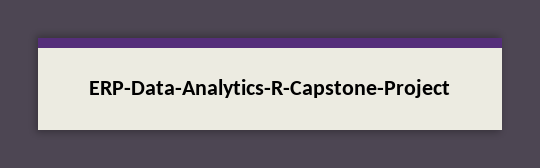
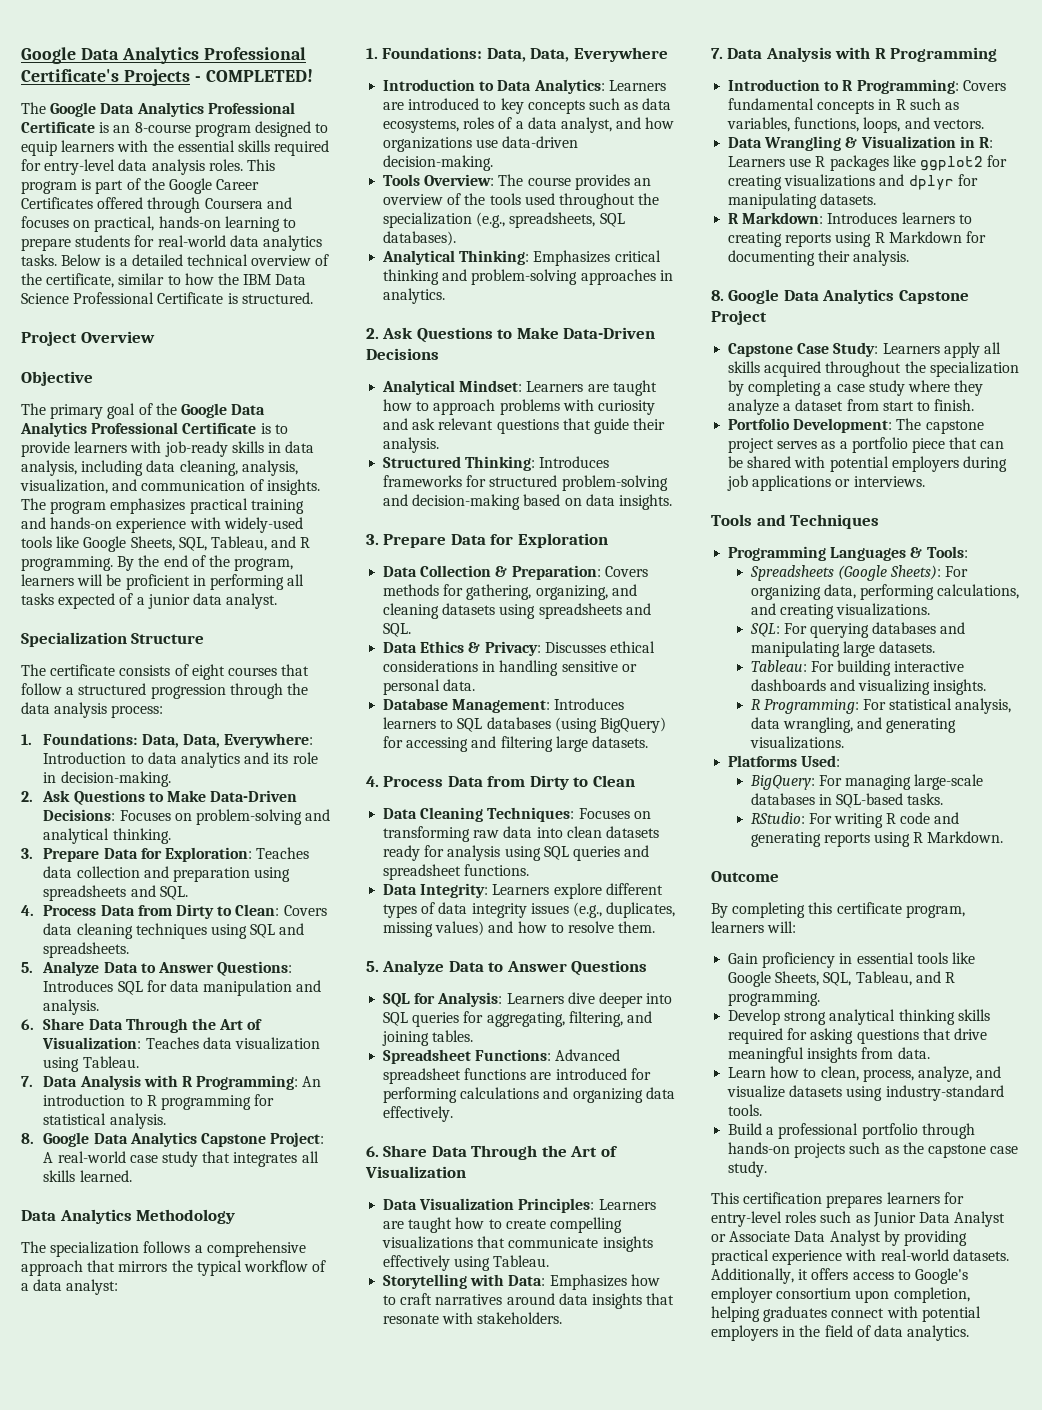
- ERP-Data-Analytics-R-Capstone-Project
+ Google Data Analytics Professional Certificate's Projects - COMPLETED!
+ The Google Data Analytics Professional Certificate is an 8-course program designed to equip learners with the essential skills required for entry-level data analysis roles. This program is part of the Google Career Certificates offered through Coursera and focuses on practical, hands-on learning to prepare students for real-world data analytics tasks. Below is a detailed technical overview of the certificate, similar to how the IBM Data Science Professional Certificate is structured.
+ Project Overview
+ Objective
+ The primary goal of the Google Data Analytics Professional Certificate is to provide learners with job-ready skills in data analysis, including data cleaning, analysis, visualization, and communication of insights. The program emphasizes practical training and hands-on experience with widely-used tools like Google Sheets, SQL, Tableau, and R programming. By the end of the program, learners will be proficient in performing all tasks expected of a junior data analyst.
+ Specialization Structure
+ The certificate consists of eight courses that follow a structured progression through the data analysis process:
+ 1. Foundations: Data, Data, Everywhere: Introduction to data analytics and its role in decision-making.
+ 2. Ask Questions to Make Data-Driven Decisions: Focuses on problem-solving and analytical thinking.
+ 3. Prepare Data for Exploration: Teaches data collection and preparation using spreadsheets and SQL.
+ 4. Process Data from Dirty to Clean: Covers data cleaning techniques using SQL and spreadsheets.
+ 5. Analyze Data to Answer Questions: Introduces SQL for data manipulation and analysis.
+ 6. Share Data Through the Art of Visualization: Teaches data visualization using Tableau.
+ 7. Data Analysis with R Programming: An introduction to R programming for statistical analysis.
+ 8. Google Data Analytics Capstone Project: A real-world case study that integrates all skills learned.
+ Data Analytics Methodology
+ The specialization follows a comprehensive approach that mirrors the typical workflow of a data analyst:
+ 1. Foundations: Data, Data, Everywhere
+ Introduction to Data Analytics: Learners are introduced to key concepts such as data ecosystems, roles of a data analyst, and how organizations use data-driven decision-making.
+ Tools Overview: The course provides an overview of the tools used throughout the specialization (e.g., spreadsheets, SQL databases).
+ Analytical Thinking: Emphasizes critical thinking and problem-solving approaches in analytics.
+ 2. Ask Questions to Make Data-Driven Decisions
+ Analytical Mindset: Learners are taught how to approach problems with curiosity and ask relevant questions that guide their analysis.
+ Structured Thinking: Introduces frameworks for structured problem-solving and decision-making based on data insights.
+ 3. Prepare Data for Exploration
+ Data Collection & Preparation: Covers methods for gathering, organizing, and cleaning datasets using spreadsheets and SQL.
+ Data Ethics & Privacy: Discusses ethical considerations in handling sensitive or personal data.
+ Database Management: Introduces learners to SQL databases (using BigQuery) for accessing and filtering large datasets.
+ 4. Process Data from Dirty to Clean
+ Data Cleaning Techniques: Focuses on transforming raw data into clean datasets ready for analysis using SQL queries and spreadsheet functions.
+ Data Integrity: Learners explore different types of data integrity issues (e.g., duplicates, missing values) and how to resolve them.
+ 5. Analyze Data to Answer Questions
+ SQL for Analysis: Learners dive deeper into SQL queries for aggregating, filtering, and joining tables.
+ Spreadsheet Functions: Advanced spreadsheet functions are introduced for performing calculations and organizing data effectively.
+ 6. Share Data Through the Art of Visualization
+ Data Visualization Principles: Learners are taught how to create compelling visualizations that communicate insights effectively using Tableau.
+ Storytelling with Data: Emphasizes how to craft narratives around data insights that resonate with stakeholders.
+ 7. Data Analysis with R Programming
+ Introduction to R Programming: Covers fundamental concepts in R such as variables, functions, loops, and vectors.
+ Data Wrangling & Visualization in R: Learners use R packages like ggplot2 for creating visualizations and dplyr for manipulating datasets.
+ R Markdown: Introduces learners to creating reports using R Markdown for documenting their analysis.
+ 8. Google Data Analytics Capstone Project
+ Capstone Case Study: Learners apply all skills acquired throughout the specialization by completing a case study where they analyze a dataset from start to finish.
+ Portfolio Development: The capstone project serves as a portfolio piece that can be shared with potential employers during job applications or interviews.
+ Tools and Techniques
+ Programming Languages & Tools:
+ Spreadsheets (Google Sheets): For organizing data, performing calculations, and creating visualizations.
+ SQL: For querying databases and manipulating large datasets.
+ Tableau: For building interactive dashboards and visualizing insights.
+ R Programming: For statistical analysis, data wrangling, and generating visualizations.
+ Platforms Used:
+ BigQuery: For managing large-scale databases in SQL-based tasks.
+ RStudio: For writing R code and generating reports using R Markdown.
+ Outcome
+ By completing this certificate program, learners will:
+ Gain proficiency in essential tools like Google Sheets, SQL, Tableau, and R programming.
+ Develop strong analytical thinking skills required for asking questions that drive meaningful insights from data.
+ Learn how to clean, process, analyze, and visualize datasets using industry-standard tools.
+ Build a professional portfolio through hands-on projects such as the capstone case study.
+ This certification prepares learners for entry-level roles such as Junior Data Analyst or Associate Data Analyst by providing practical experience with real-world datasets. Additionally, it offers access to Google's employer consortium upon completion, helping graduates connect with potential employers in the field of data analytics.

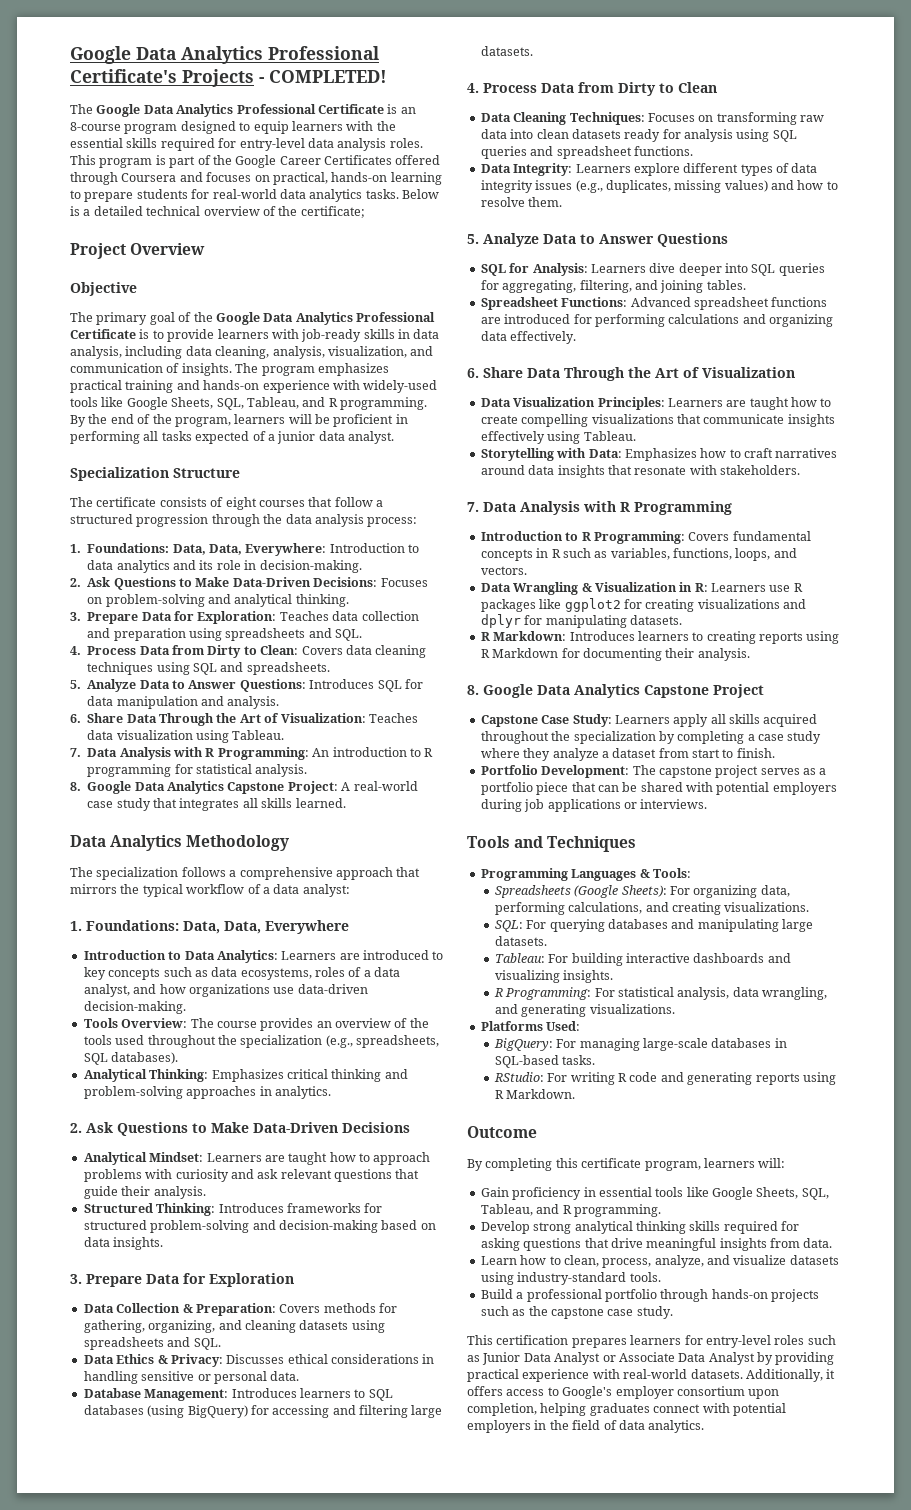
- Below is a detailed technical overview of the certificate, similar to how the IBM Data Science Professional Certificate is structured.
+ Below is a detailed technical overview of the certificate;

